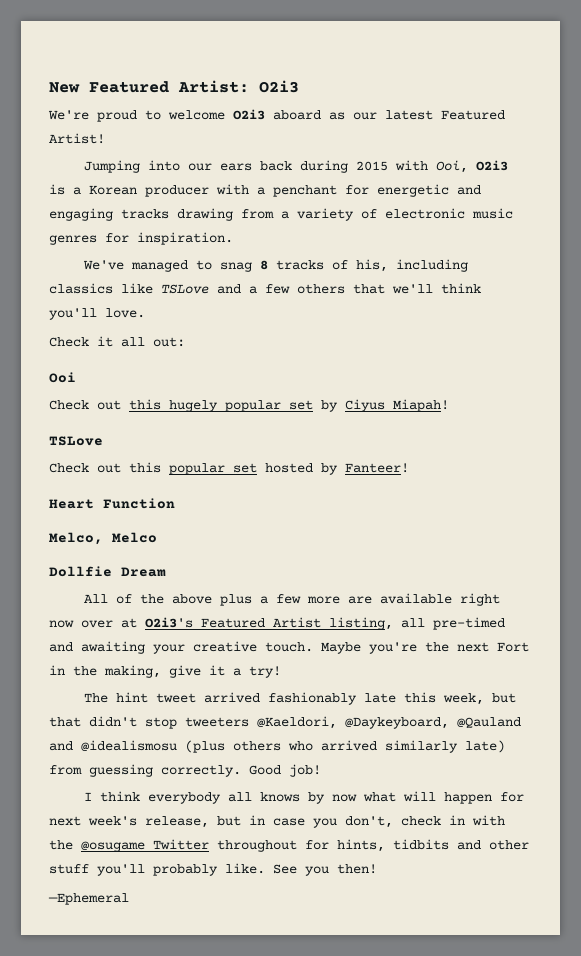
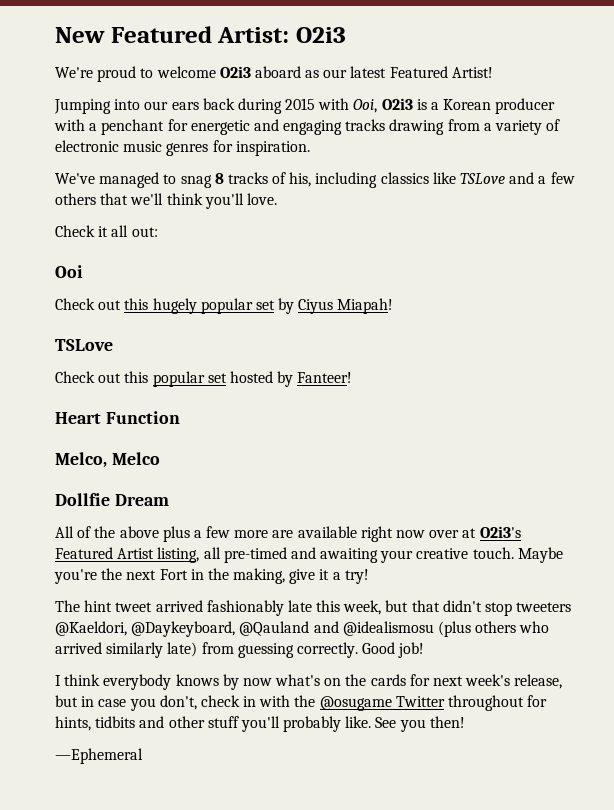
- I think everybody all knows by now what will happen for next week's release, but in case you don't, check in with the @osugame Twitter throughout for hints, tidbits and other stuff you'll probably like.
+ I think everybody knows by now what's on the cards for next week's release, but in case you don't, check in with the @osugame Twitter throughout for hints, tidbits and other stuff you'll probably like.

